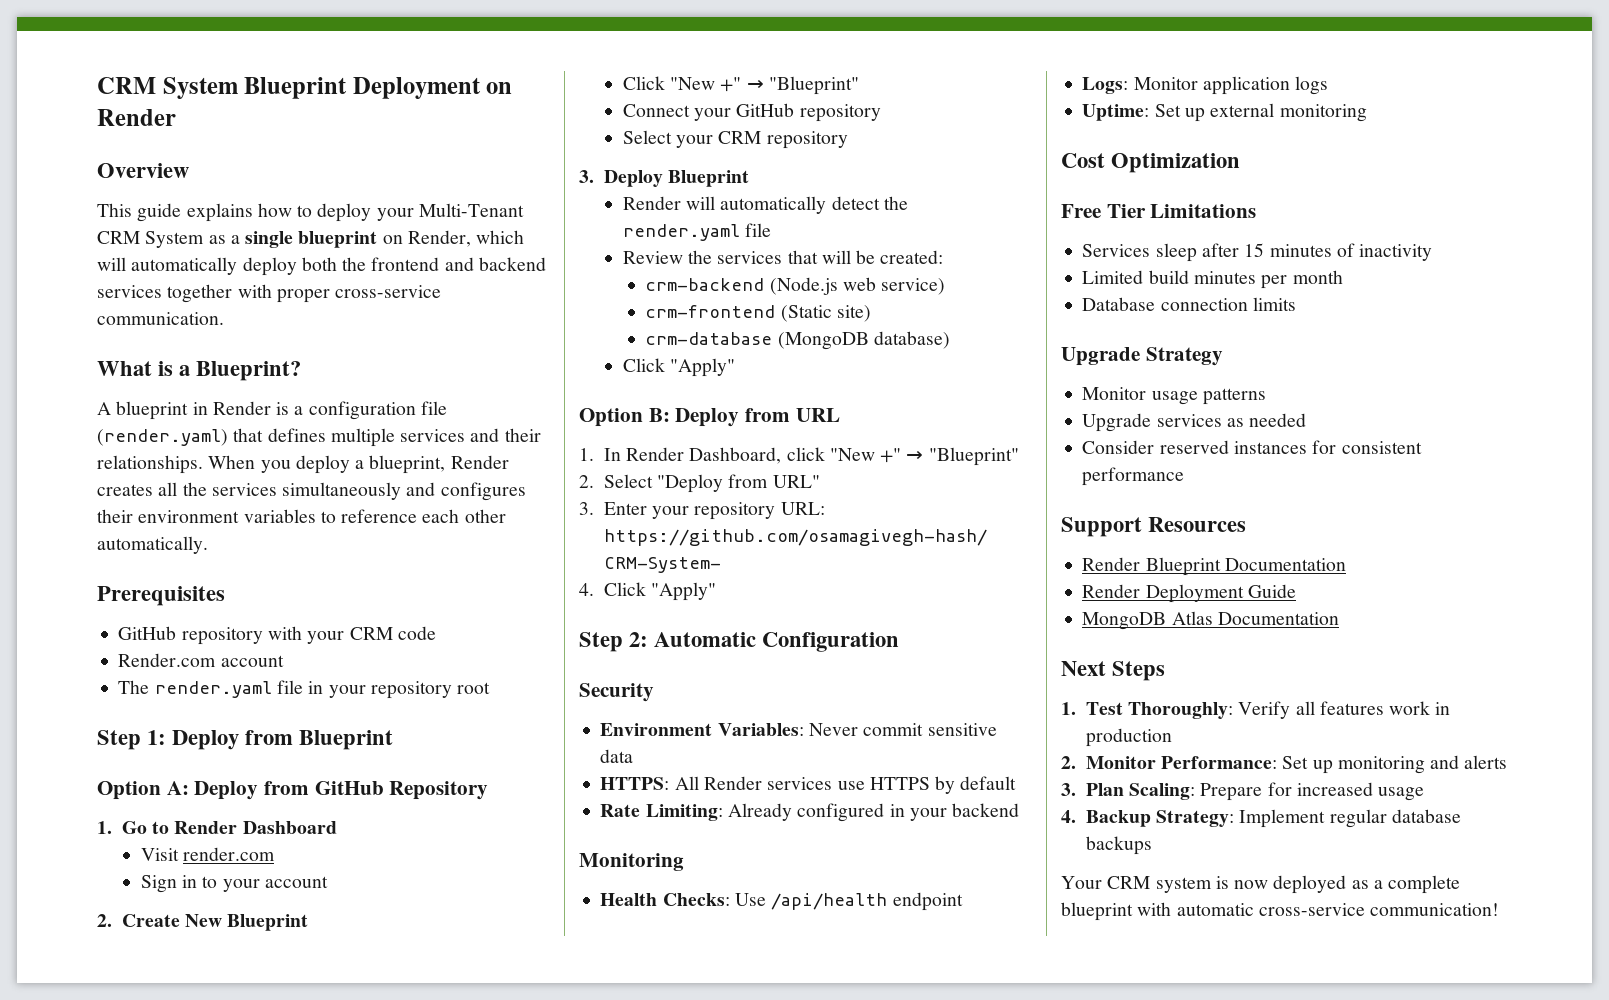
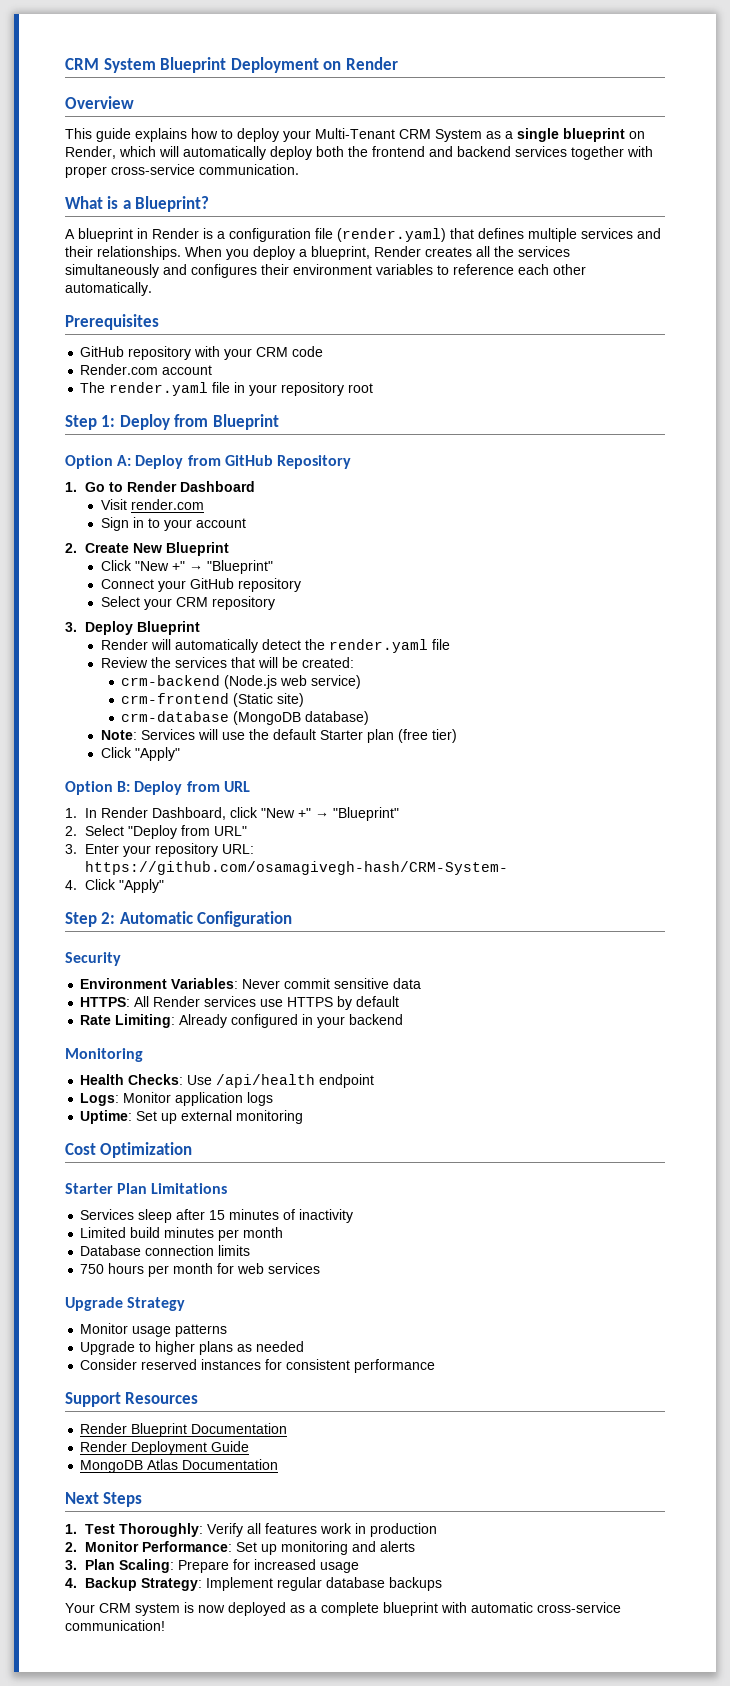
+ Note: Services will use the default Starter plan (free tier)
- Free Tier Limitations
+ Starter Plan Limitations
+ 750 hours per month for web services
- Upgrade services as needed
+ Upgrade to higher plans as needed

